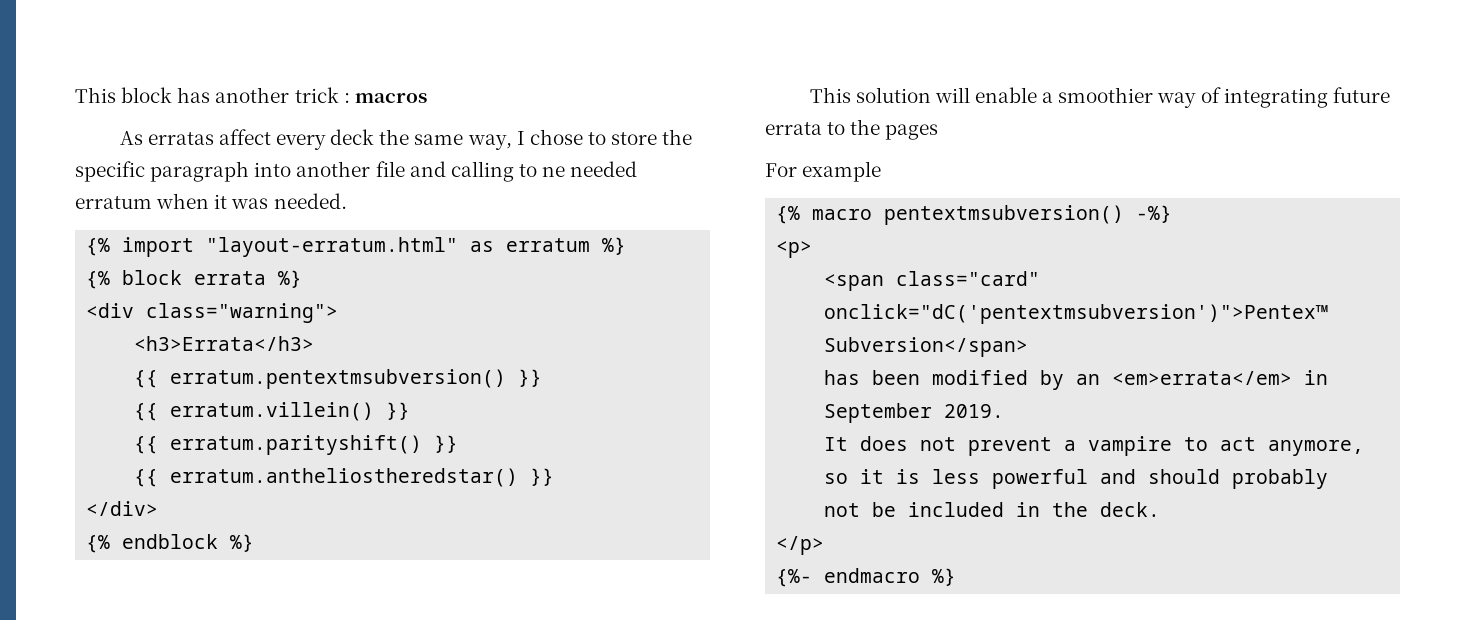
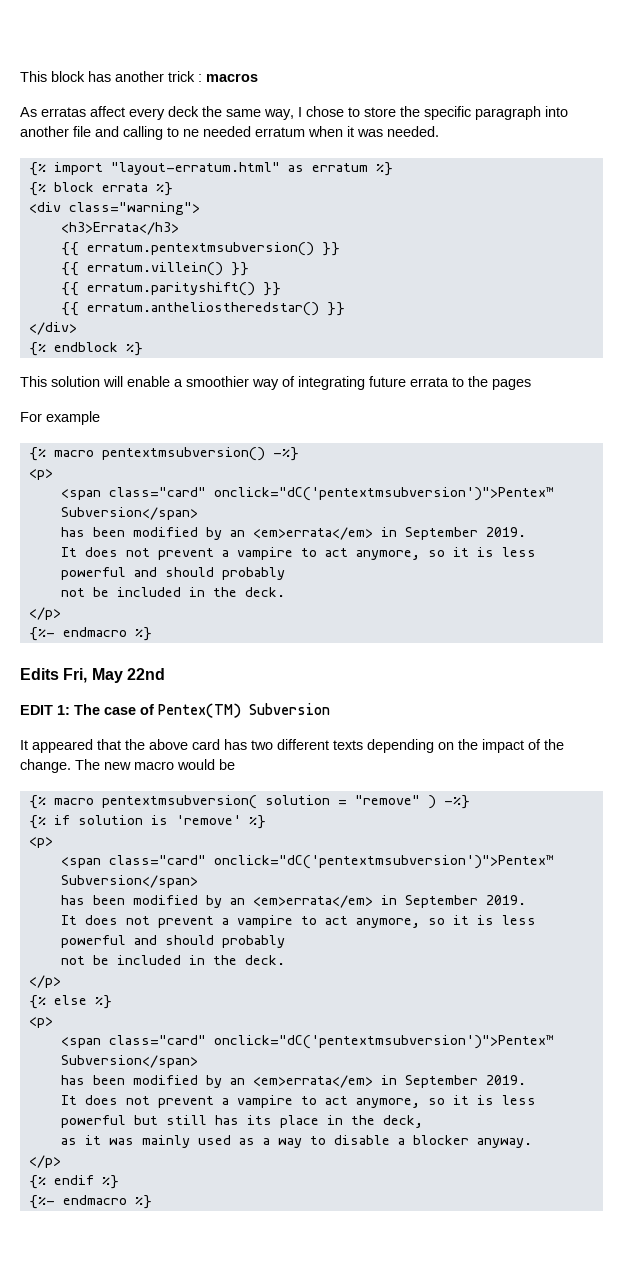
+ Edits Fri, May 22nd
+ EDIT 1: The case of Pentex(TM) Subversion
+ It appeared that the above card has two different texts depending on the impact of the change. The new macro would be
+ {% macro pentextmsubversion( solution = "remove" ) -%}
+ {% if solution is 'remove' %}
+ <p>
+ <span class="card" onclick="dC('pentextmsubversion')">Pentex™ Subversion</span>
+ has been modified by an <em>errata</em> in September 2019.
+ It does not prevent a vampire to act anymore, so it is less powerful and should probably
+ not be included in the deck.
+ </p>
+ {% else %}
+ <p>
+ <span class="card" onclick="dC('pentextmsubversion')">Pentex™ Subversion</span>
+ has been modified by an <em>errata</em> in September 2019.
+ It does not prevent a vampire to act anymore, so it is less powerful but still has its place in the deck,
+ as it was mainly used as a way to disable a blocker anyway.
+ </p>
+ {% endif %}
+ {%- endmacro %}

